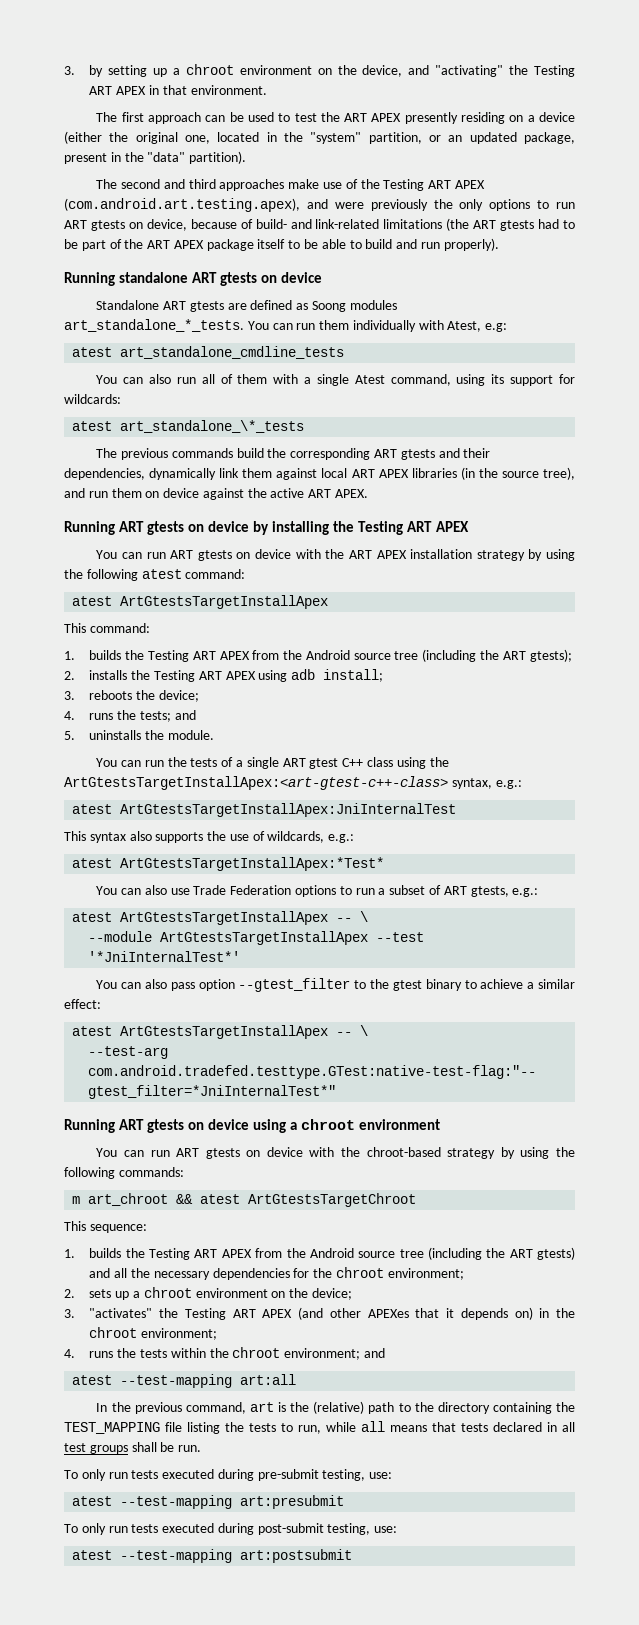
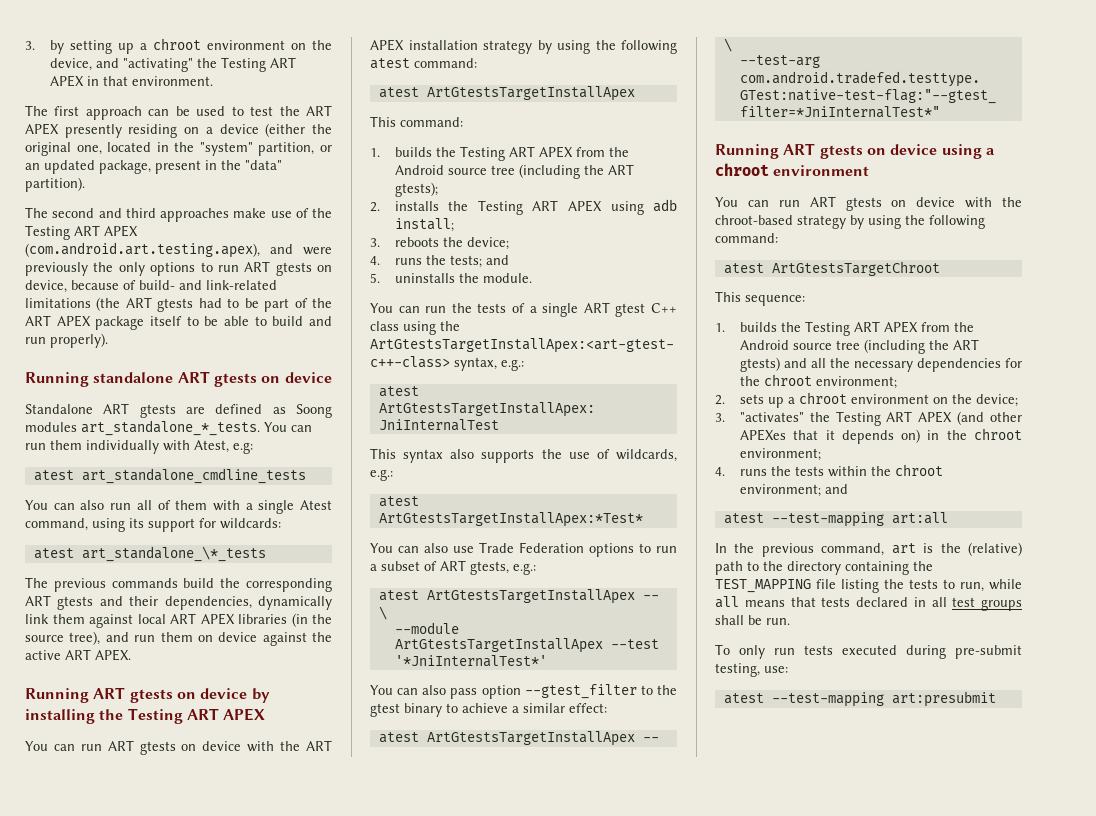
- You can run ART gtests on device with the chroot-based strategy by using the following commands:
- m art_chroot && atest ArtGtestsTargetChroot
+ You can run ART gtests on device with the chroot-based strategy by using the following command:
+ atest ArtGtestsTargetChroot
- To only run tests executed during post-submit testing, use:
- atest --test-mapping art:postsubmit

